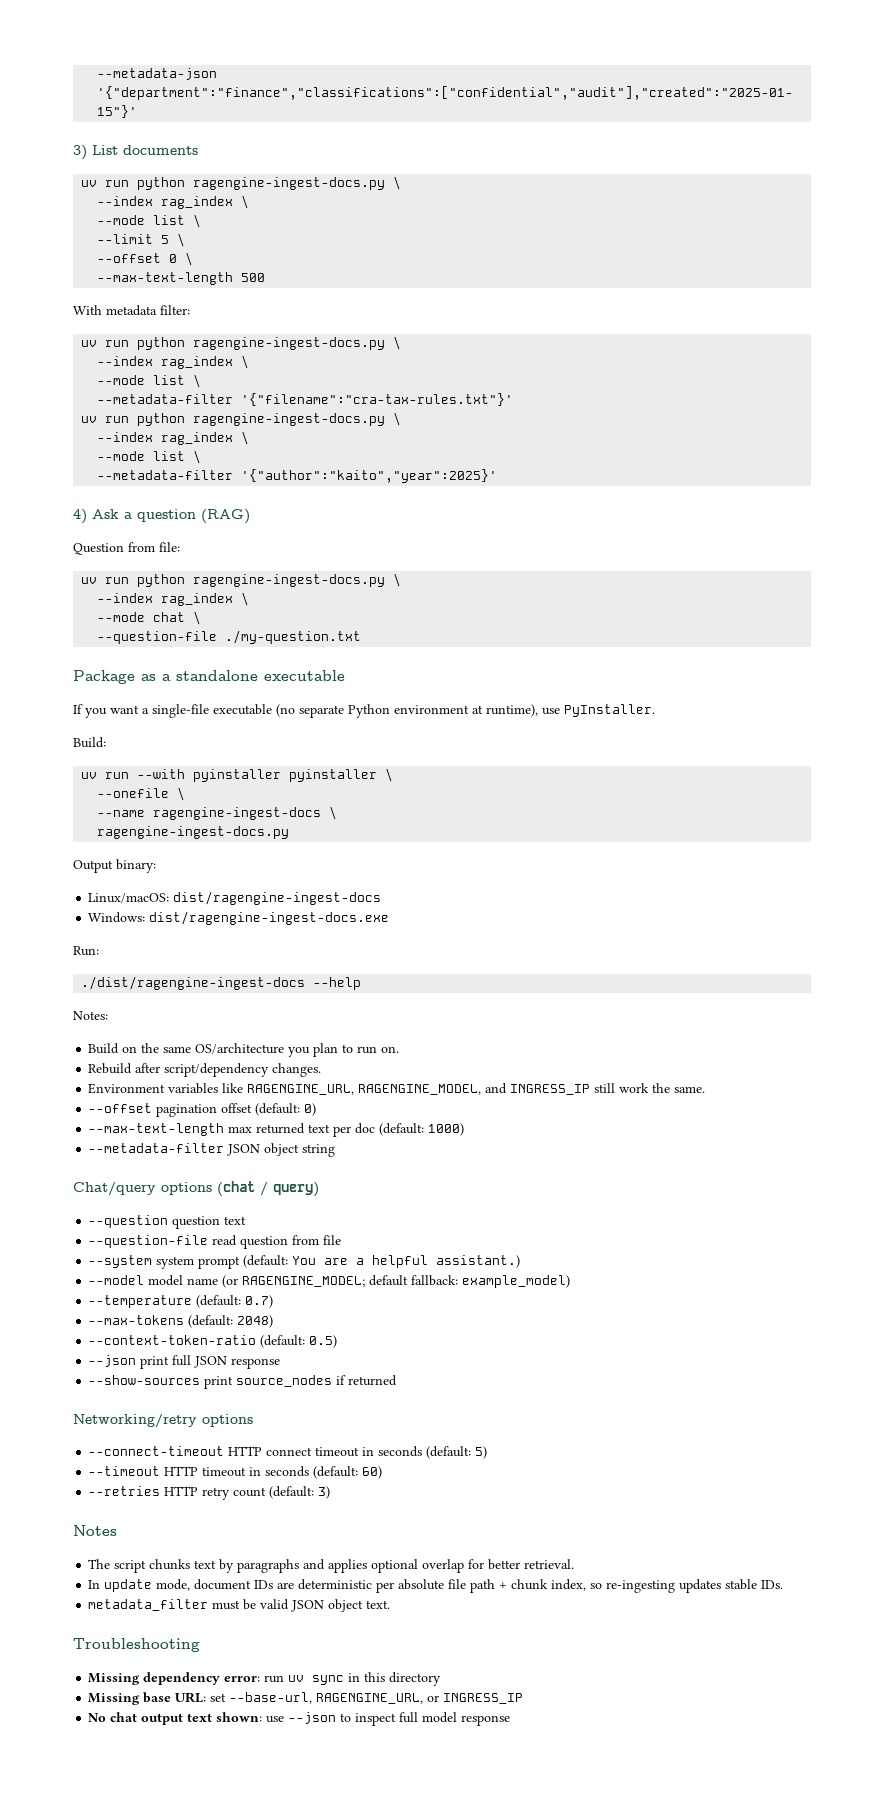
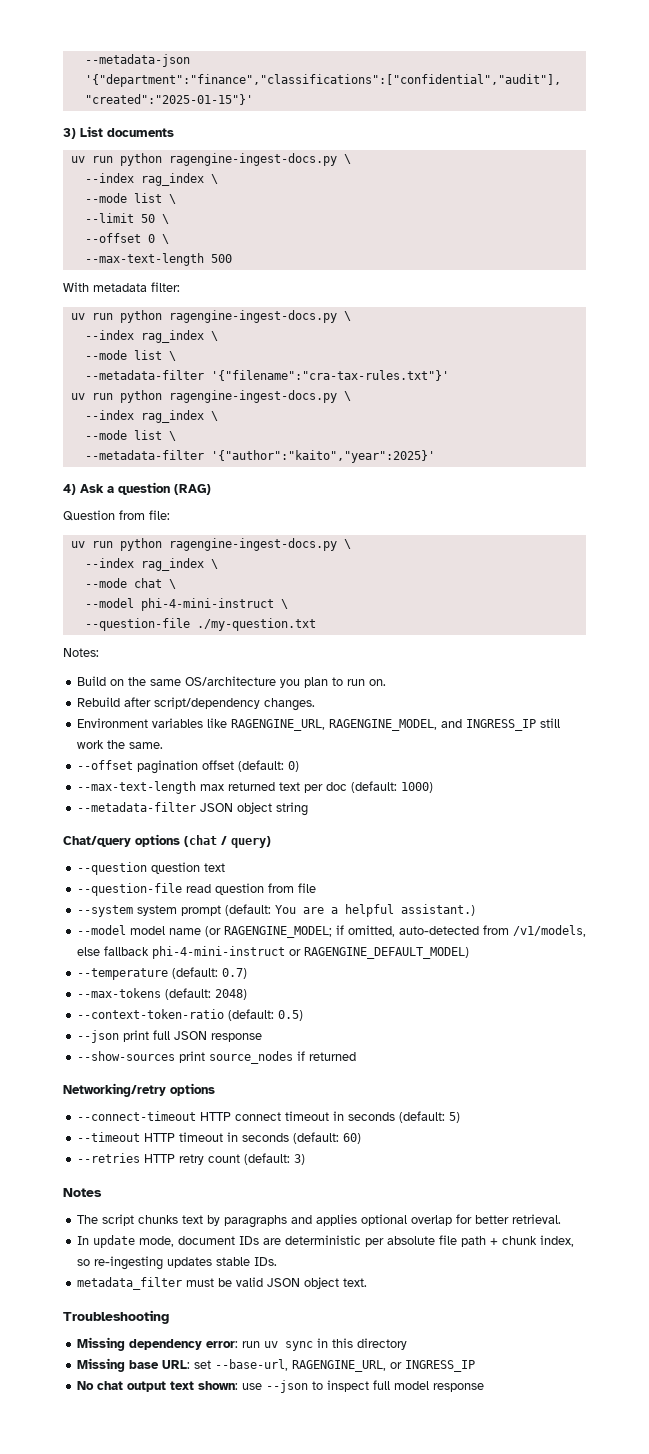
- --limit 5 \
+ --limit 50 \
+ --model phi-4-mini-instruct \
- Package as a standalone executable
- If you want a single-file executable (no separate Python environment at runtime), use PyInstaller.
- Build:
- uv run --with pyinstaller pyinstaller \
- --onefile \
- --name ragengine-ingest-docs \
- ragengine-ingest-docs.py
- Output binary:
- Linux/macOS: dist/ragengine-ingest-docs
- Windows: dist/ragengine-ingest-docs.exe
- Run:
- ./dist/ragengine-ingest-docs --help
- --model model name (or RAGENGINE_MODEL; default fallback: example_model)
+ --model model name (or RAGENGINE_MODEL; if omitted, auto-detected from /v1/models, else fallback phi-4-mini-instruct or RAGENGINE_DEFAULT_MODEL)

